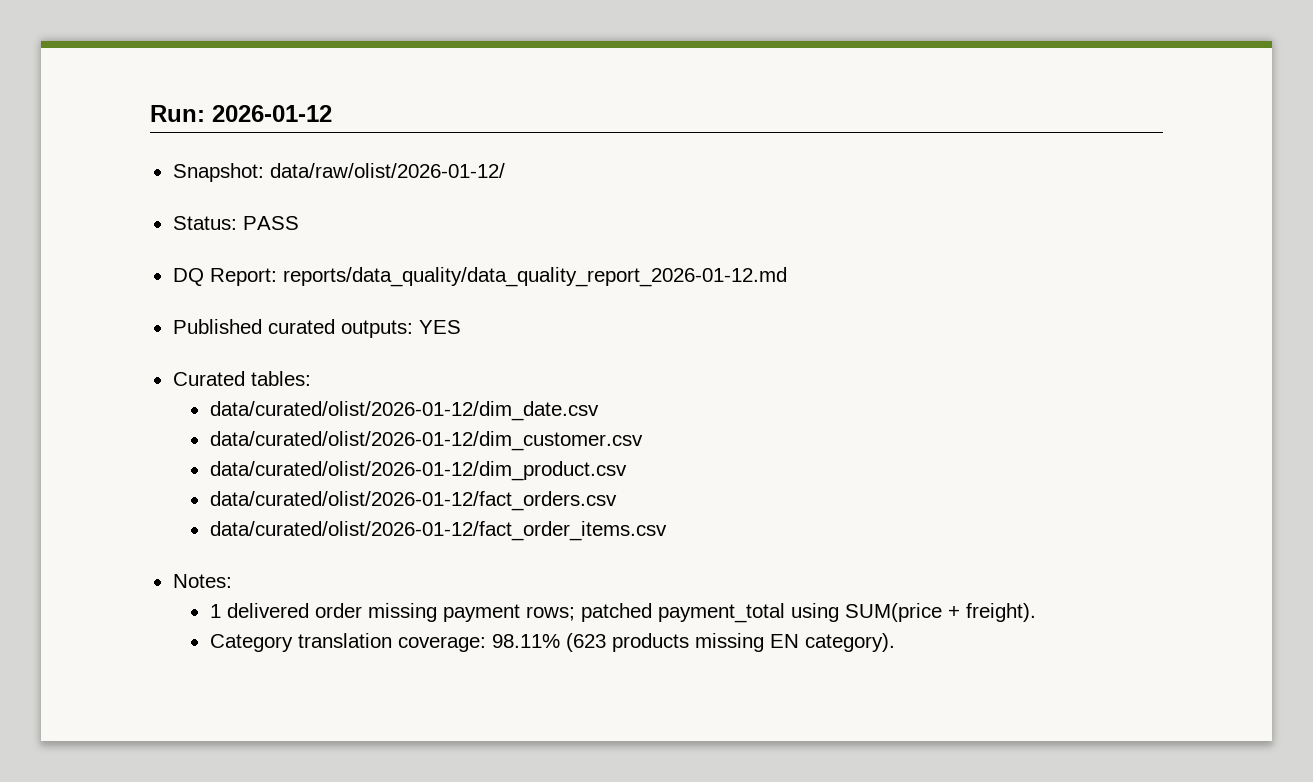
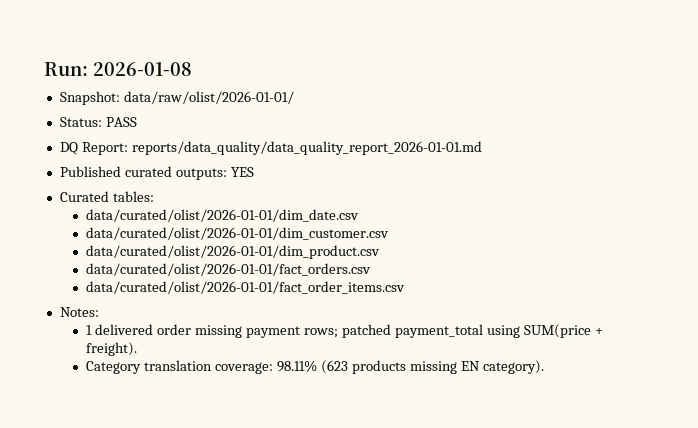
- Run: 2026-01-12
+ Run: 2026-01-08
- Snapshot: data/raw/olist/2026-01-12/
+ Snapshot: data/raw/olist/2026-01-01/
- DQ Report: reports/data_quality/data_quality_report_2026-01-12.md
+ DQ Report: reports/data_quality/data_quality_report_2026-01-01.md
- data/curated/olist/2026-01-12/dim_date.csv
- data/curated/olist/2026-01-12/dim_customer.csv
- data/curated/olist/2026-01-12/dim_product.csv
- data/curated/olist/2026-01-12/fact_orders.csv
- data/curated/olist/2026-01-12/fact_order_items.csv
+ data/curated/olist/2026-01-01/dim_date.csv
+ data/curated/olist/2026-01-01/dim_customer.csv
+ data/curated/olist/2026-01-01/dim_product.csv
+ data/curated/olist/2026-01-01/fact_orders.csv
+ data/curated/olist/2026-01-01/fact_order_items.csv

